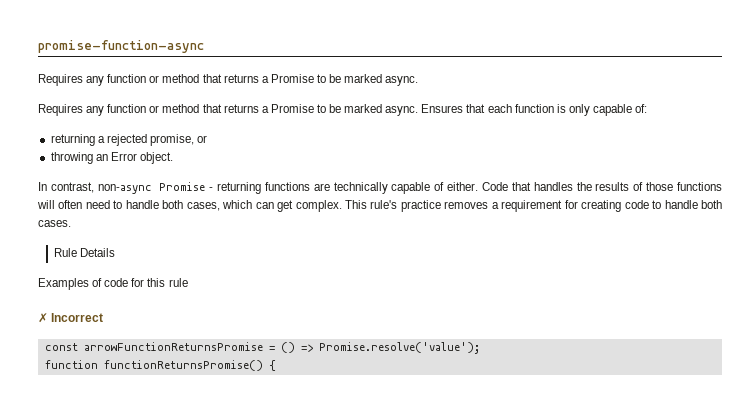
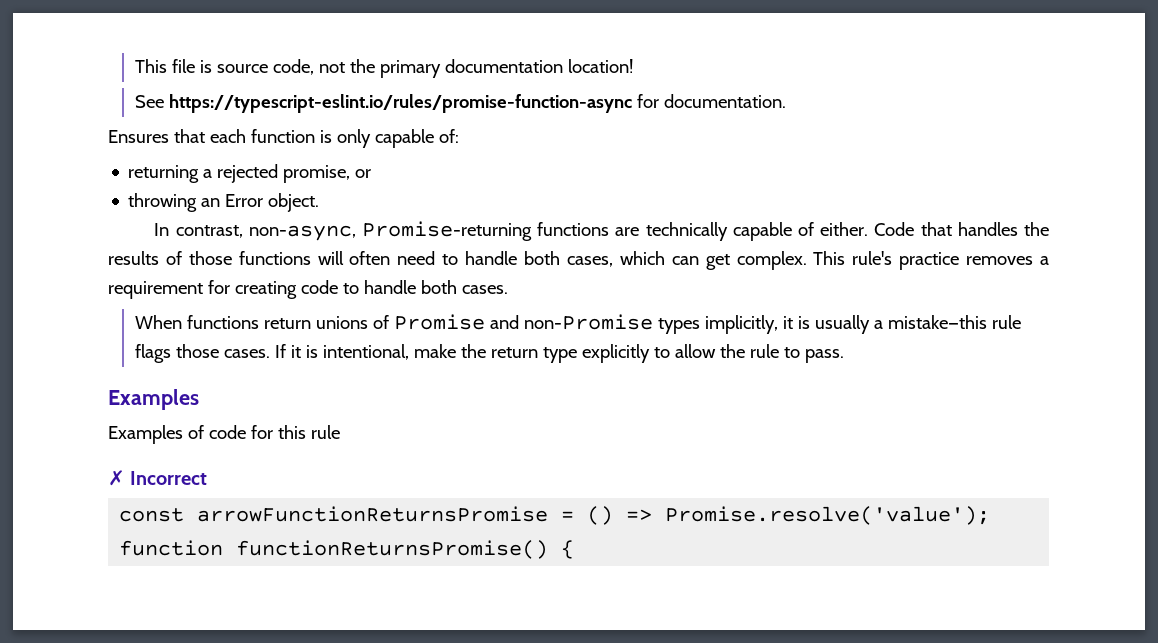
- promise-function-async
- Requires any function or method that returns a Promise to be marked async.
- Requires any function or method that returns a Promise to be marked async. Ensures that each function is only capable of:
+ This file is source code, not the primary documentation location!
+ See https://typescript-eslint.io/rules/promise-function-async for documentation.
+ Ensures that each function is only capable of:
- In contrast, non-async Promise - returning functions are technically capable of either.
+ In contrast, non-async, Promise-returning functions are technically capable of either.
- Rule Details
+ When functions return unions of Promise and non-Promise types implicitly, it is usually a mistake—this rule flags those cases. If it is intentional, make the return type explicitly to allow the rule to pass.
+ Examples

